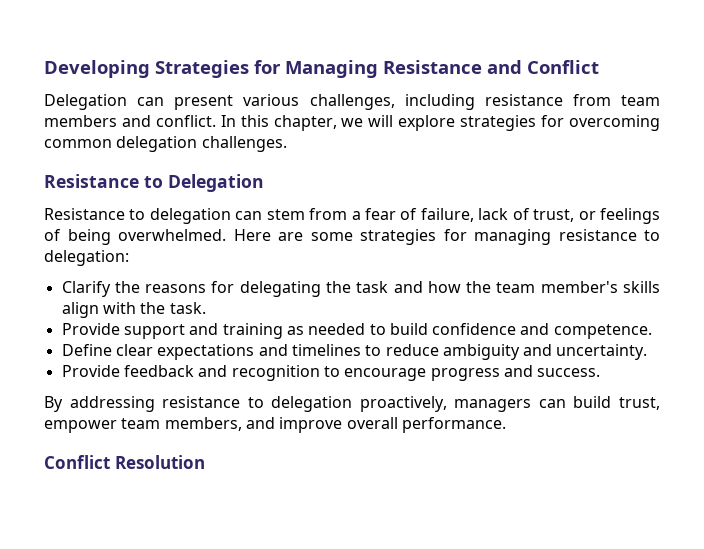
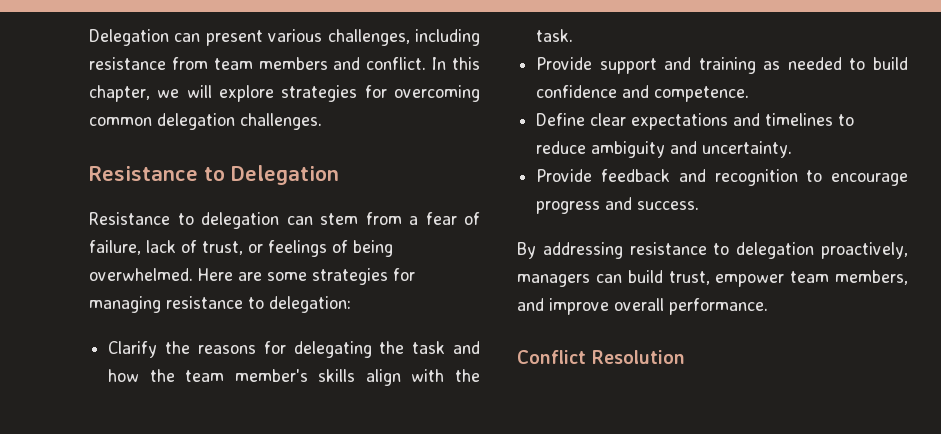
- Developing Strategies for Managing Resistance and Conflict

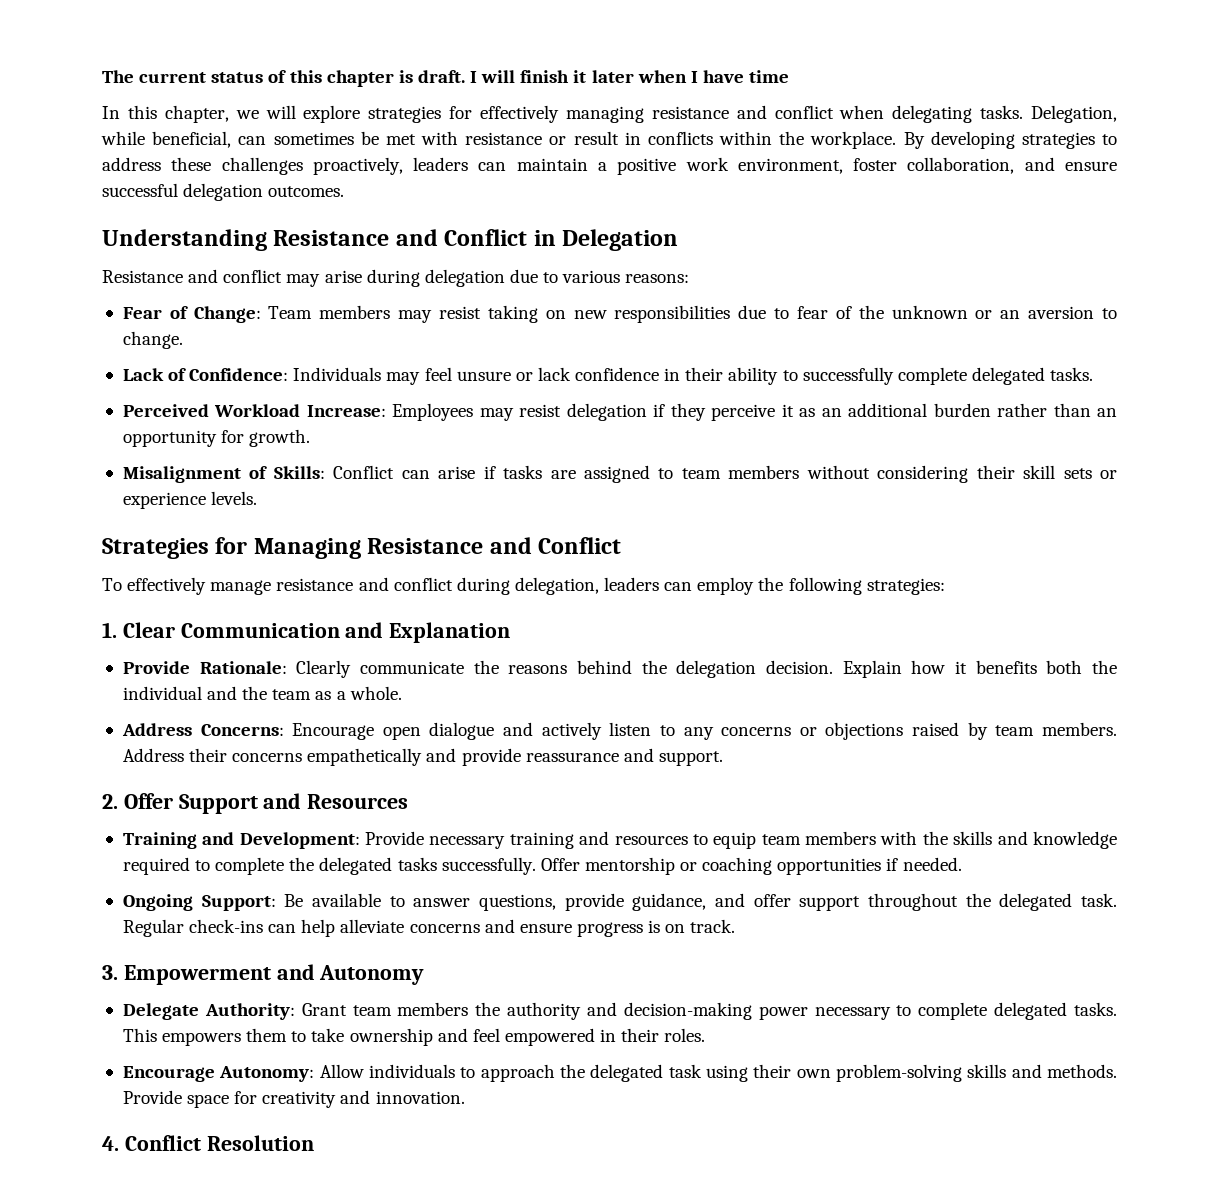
- Delegation can present various challenges, including resistance from team members and conflict. In this chapter, we will explore strategies for overcoming common delegation challenges.
- Resistance to Delegation
- Resistance to delegation can stem from a fear of failure, lack of trust, or feelings of being overwhelmed. Here are some strategies for managing resistance to delegation:
- Clarify the reasons for delegating the task and how the team member's skills align with the task.
- Provide support and training as needed to build confidence and competence.
- Define clear expectations and timelines to reduce ambiguity and uncertainty.
- Provide feedback and recognition to encourage progress and success.
- By addressing resistance to delegation proactively, managers can build trust, empower team members, and improve overall performance.
- Conflict Resolution
+ The current status of this chapter is draft. I will finish it later when I have time
+ In this chapter, we will explore strategies for effectively managing resistance and conflict when delegating tasks. Delegation, while beneficial, can sometimes be met with resistance or result in conflicts within the workplace. By developing strategies to address these challenges proactively, leaders can maintain a positive work environment, foster collaboration, and ensure successful delegation outcomes.
+ Understanding Resistance and Conflict in Delegation
+ Resistance and conflict may arise during delegation due to various reasons:
+ Fear of Change: Team members may resist taking on new responsibilities due to fear of the unknown or an aversion to change.
+ Lack of Confidence: Individuals may feel unsure or lack confidence in their ability to successfully complete delegated tasks.
+ Perceived Workload Increase: Employees may resist delegation if they perceive it as an additional burden rather than an opportunity for growth.
+ Misalignment of Skills: Conflict can arise if tasks are assigned to team members without considering their skill sets or experience levels.
+ Strategies for Managing Resistance and Conflict
+ To effectively manage resistance and conflict during delegation, leaders can employ the following strategies:
+ 1. Clear Communication and Explanation
+ Provide Rationale: Clearly communicate the reasons behind the delegation decision. Explain how it benefits both the individual and the team as a whole.
+ Address Concerns: Encourage open dialogue and actively listen to any concerns or objections raised by team members. Address their concerns empathetically and provide reassurance and support.
+ 2. Offer Support and Resources
+ Training and Development: Provide necessary training and resources to equip team members with the skills and knowledge required to complete the delegated tasks successfully. Offer mentorship or coaching opportunities if needed.
+ Ongoing Support: Be available to answer questions, provide guidance, and offer support throughout the delegated task. Regular check-ins can help alleviate concerns and ensure progress is on track.
+ 3. Empowerment and Autonomy
+ Delegate Authority: Grant team members the authority and decision-making power necessary to complete delegated tasks. This empowers them to take ownership and feel empowered in their roles.
+ Encourage Autonomy: Allow individuals to approach the delegated task using their own problem-solving skills and methods. Provide space for creativity and innovation.
+ 4. Conflict Resolution

